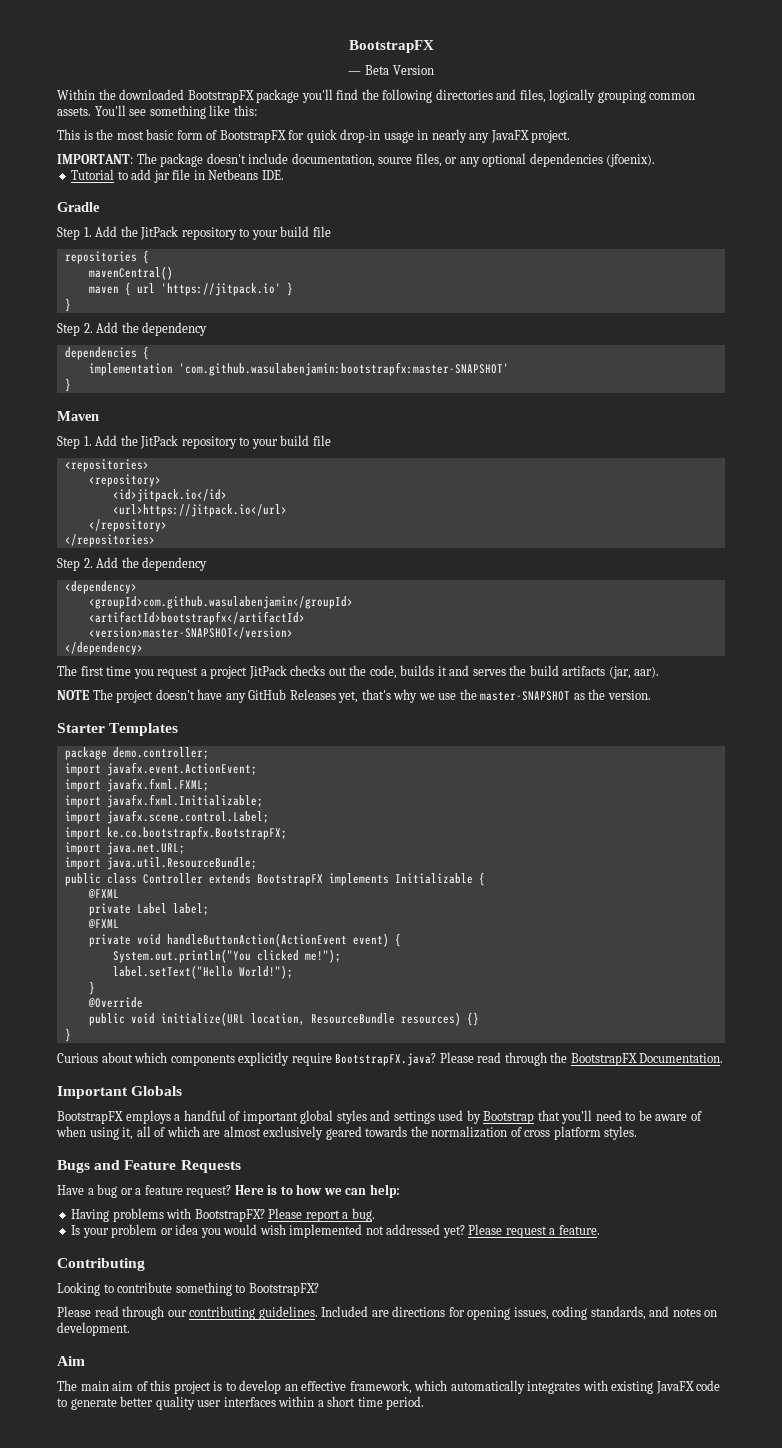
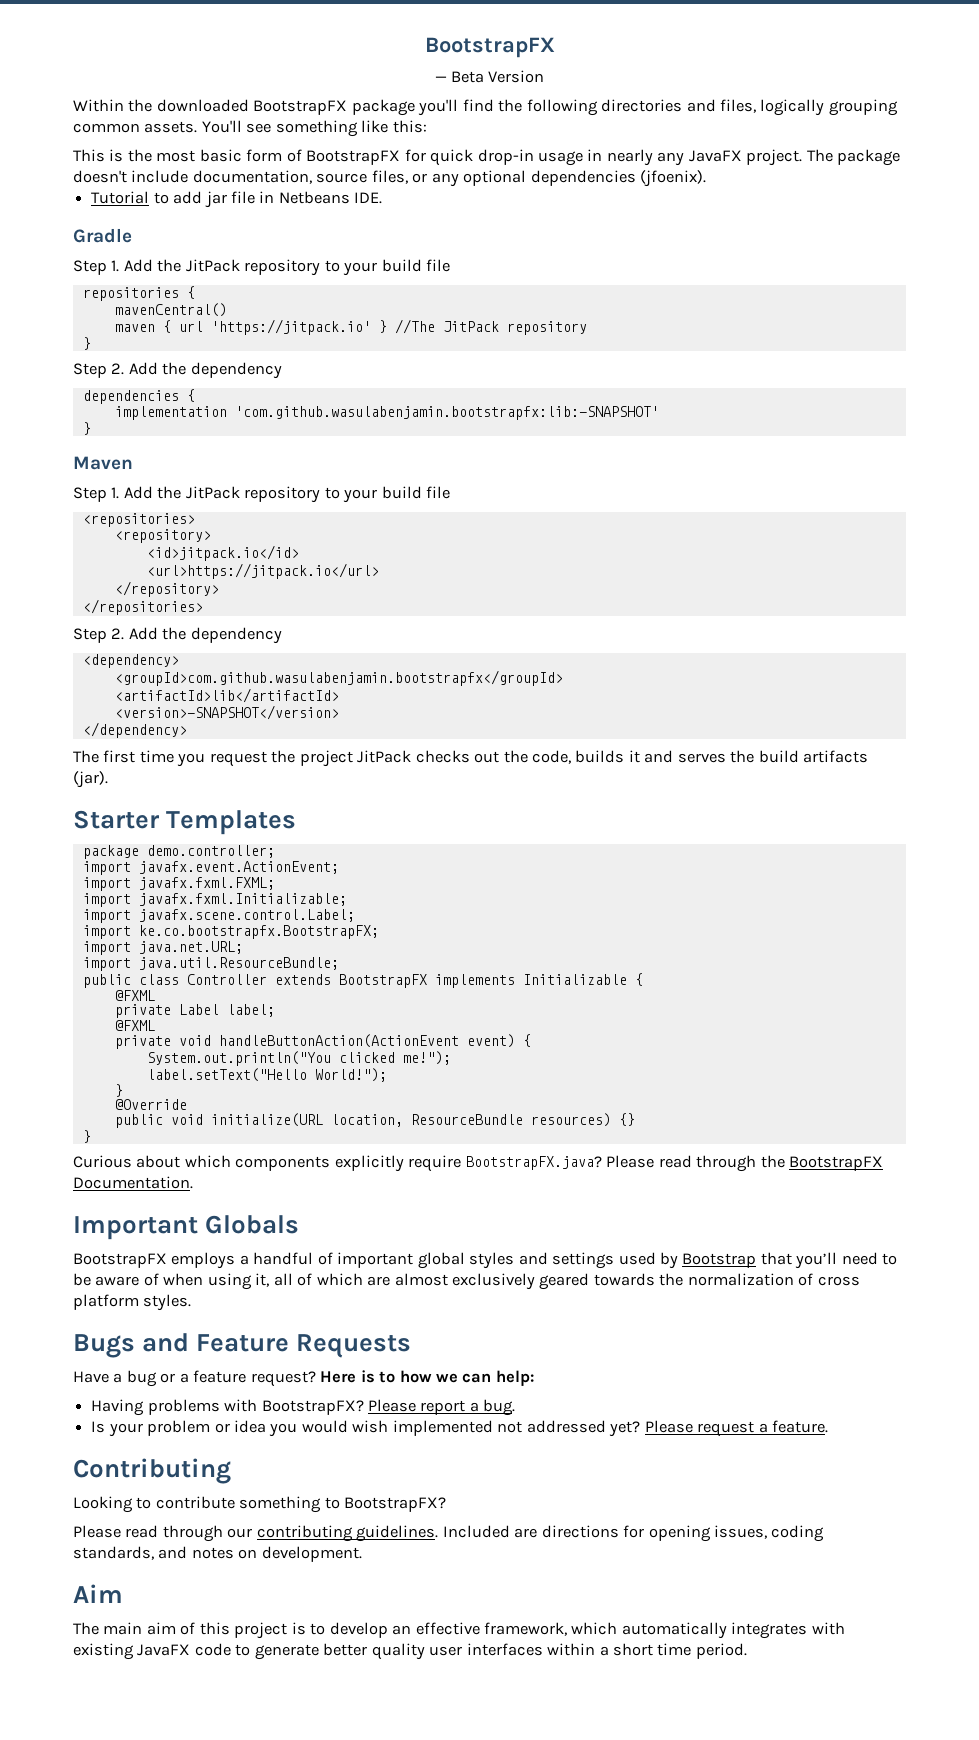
- This is the most basic form of BootstrapFX for quick drop-in usage in nearly any JavaFX project.
- IMPORTANT: The package doesn't include documentation, source files, or any optional dependencies (jfoenix).
+ This is the most basic form of BootstrapFX for quick drop-in usage in nearly any JavaFX project. The package doesn't include documentation, source files, or any optional dependencies (jfoenix).
- maven { url 'https://jitpack.io' }
+ maven { url 'https://jitpack.io' } //The JitPack repository
- implementation 'com.github.wasulabenjamin:bootstrapfx:master-SNAPSHOT'
+ implementation 'com.github.wasulabenjamin.bootstrapfx:lib:-SNAPSHOT'
- <groupId>com.github.wasulabenjamin</groupId>
- <artifactId>bootstrapfx</artifactId>
- <version>master-SNAPSHOT</version>
+ <groupId>com.github.wasulabenjamin.bootstrapfx</groupId>
+ <artifactId>lib</artifactId>
+ <version>-SNAPSHOT</version>
- The first time you request a project JitPack checks out the code, builds it and serves the build artifacts (jar, aar).
- NOTE The project doesn't have any GitHub Releases yet, that's why we use the master-SNAPSHOT as the version.
+ The first time you request the project JitPack checks out the code, builds it and serves the build artifacts (jar).

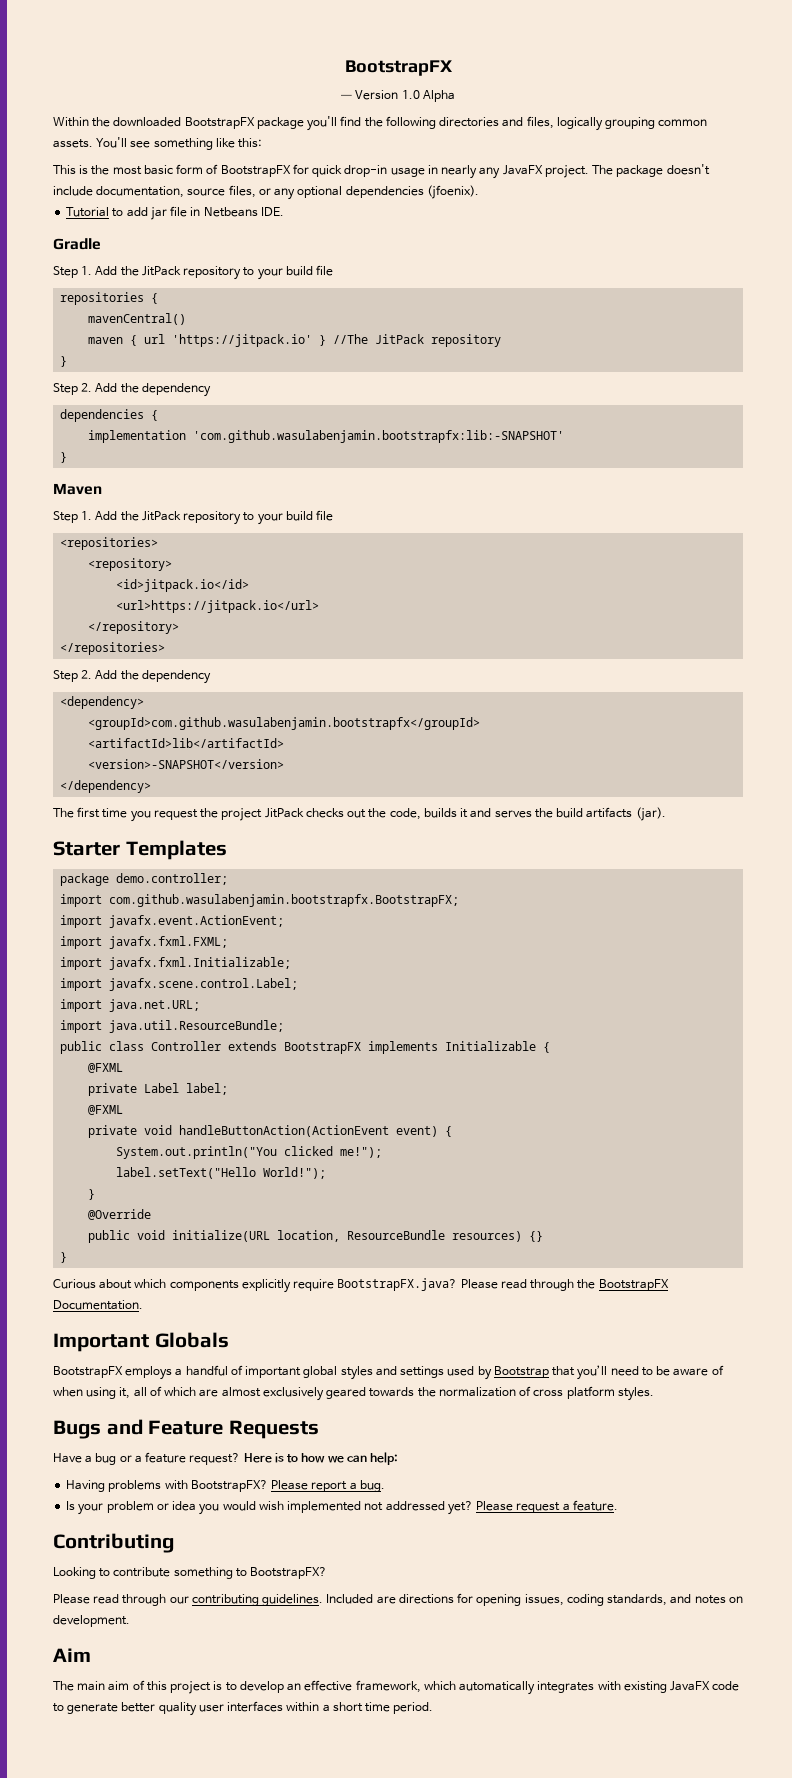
- — Beta Version
+ — Version 1.0 Alpha
+ import com.github.wasulabenjamin.bootstrapfx.BootstrapFX;
- import ke.co.bootstrapfx.BootstrapFX;

